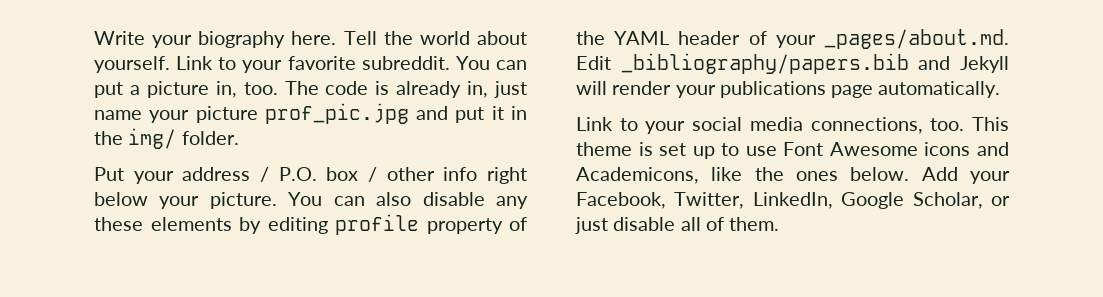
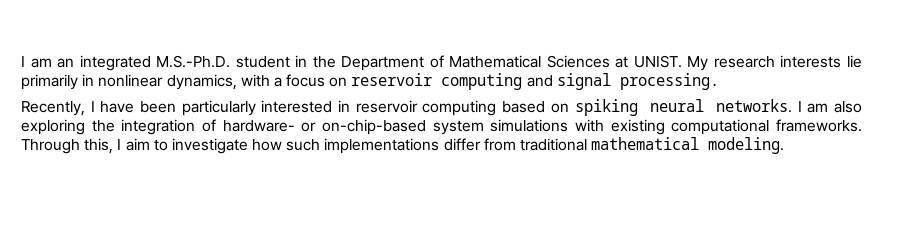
- Write your biography here. Tell the world about yourself. Link to your favorite subreddit. You can put a picture in, too. The code is already in, just name your picture prof_pic.jpg and put it in the img/ folder.
- Put your address / P.O. box / other info right below your picture. You can also disable any these elements by editing profile property of the YAML header of your _pages/about.md. Edit _bibliography/papers.bib and Jekyll will render your publications page automatically.
- Link to your social media connections, too. This theme is set up to use Font Awesome icons and Academicons, like the ones below. Add your Facebook, Twitter, LinkedIn, Google Scholar, or just disable all of them.
+ I am an integrated M.S.-Ph.D. student in the Department of Mathematical Sciences at UNIST. My research interests lie primarily in nonlinear dynamics, with a focus on reservoir computing and signal processing.
+ Recently, I have been particularly interested in reservoir computing based on spiking neural networks. I am also exploring the integration of hardware- or on-chip-based system simulations with existing computational frameworks. Through this, I aim to investigate how such implementations differ from traditional mathematical modeling.

